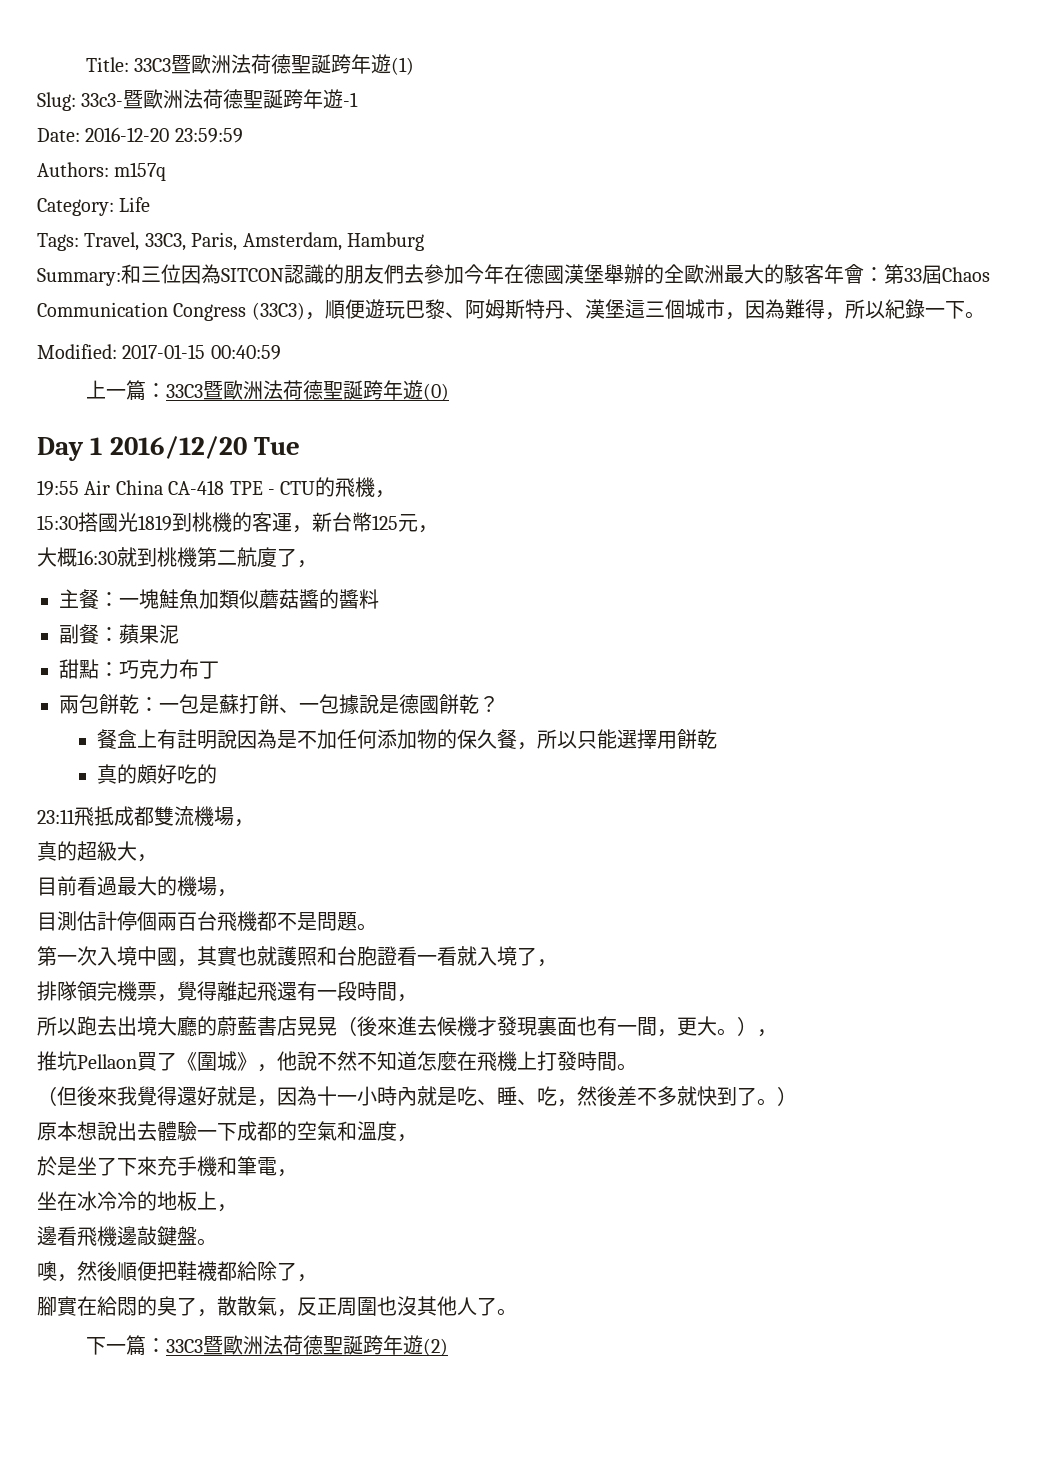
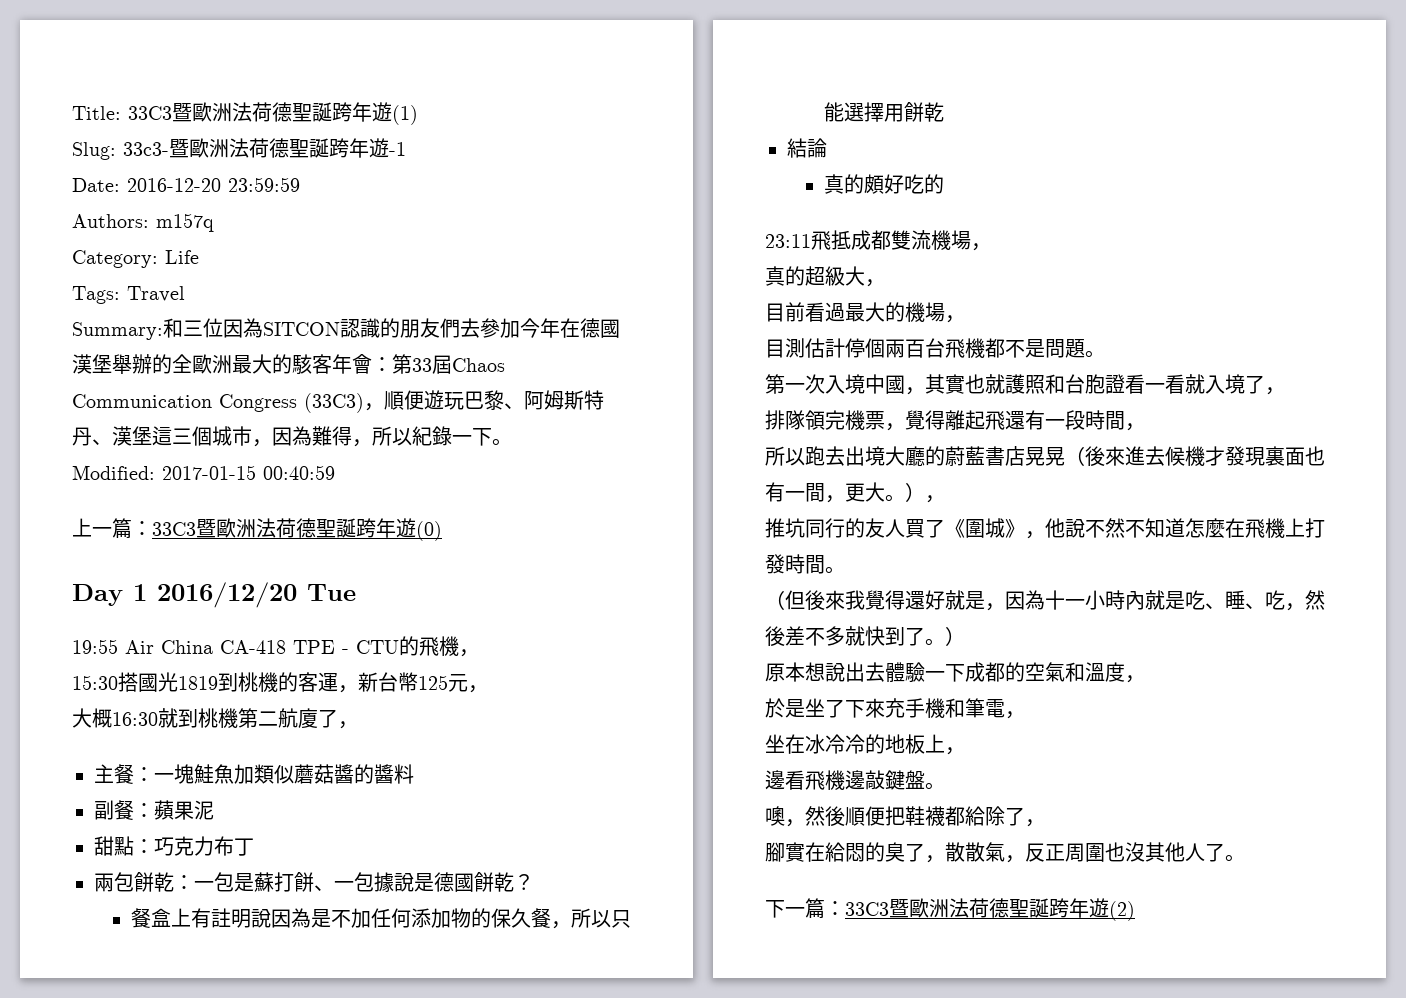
- Tags: Travel, 33C3, Paris, Amsterdam, Hamburg
+ Tags: Travel
+ 結論
- 推坑Pellaon買了《圍城》，他說不然不知道怎麼在飛機上打發時間。
+ 推坑同行的友人買了《圍城》，他說不然不知道怎麼在飛機上打發時間。

